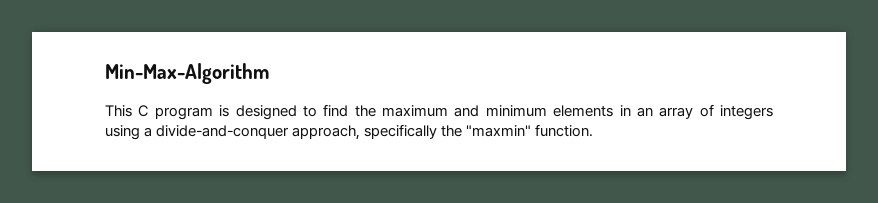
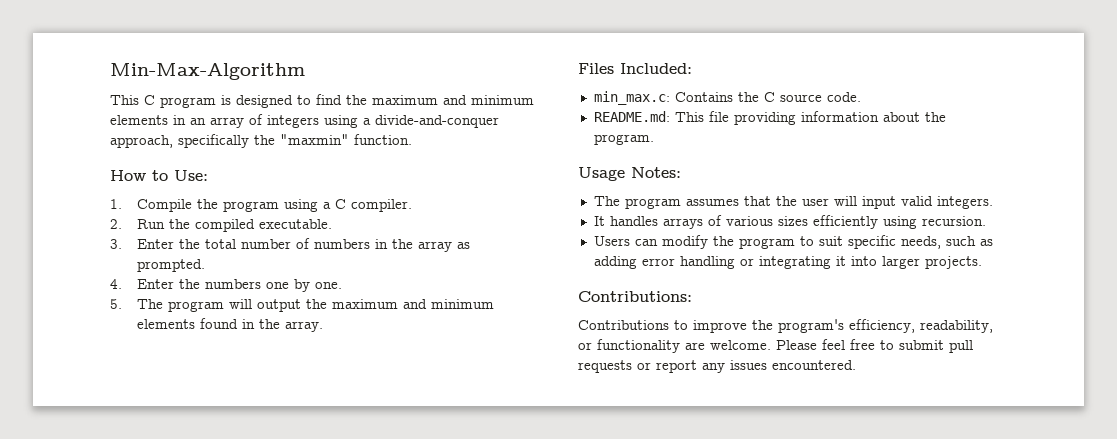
+ How to Use:
+ 1. Compile the program using a C compiler.
+ 2. Run the compiled executable.
+ 3. Enter the total number of numbers in the array as prompted.
+ 4. Enter the numbers one by one.
+ 5. The program will output the maximum and minimum elements found in the array.
+ Files Included:
+ min_max.c: Contains the C source code.
+ README.md: This file providing information about the program.
+ Usage Notes:
+ The program assumes that the user will input valid integers.
+ It handles arrays of various sizes efficiently using recursion.
+ Users can modify the program to suit specific needs, such as adding error handling or integrating it into larger projects.
+ Contributions:
+ Contributions to improve the program's efficiency, readability, or functionality are welcome. Please feel free to submit pull requests or report any issues encountered.

